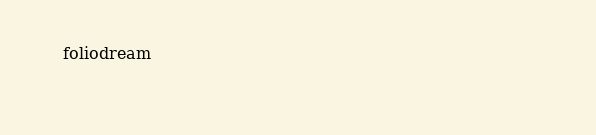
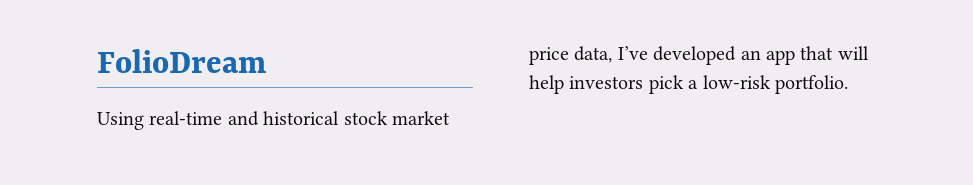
- foliodream
+ FolioDream
+ Using real-time and historical stock market price data, I’ve developed an app that will help investors pick a low-risk portfolio.

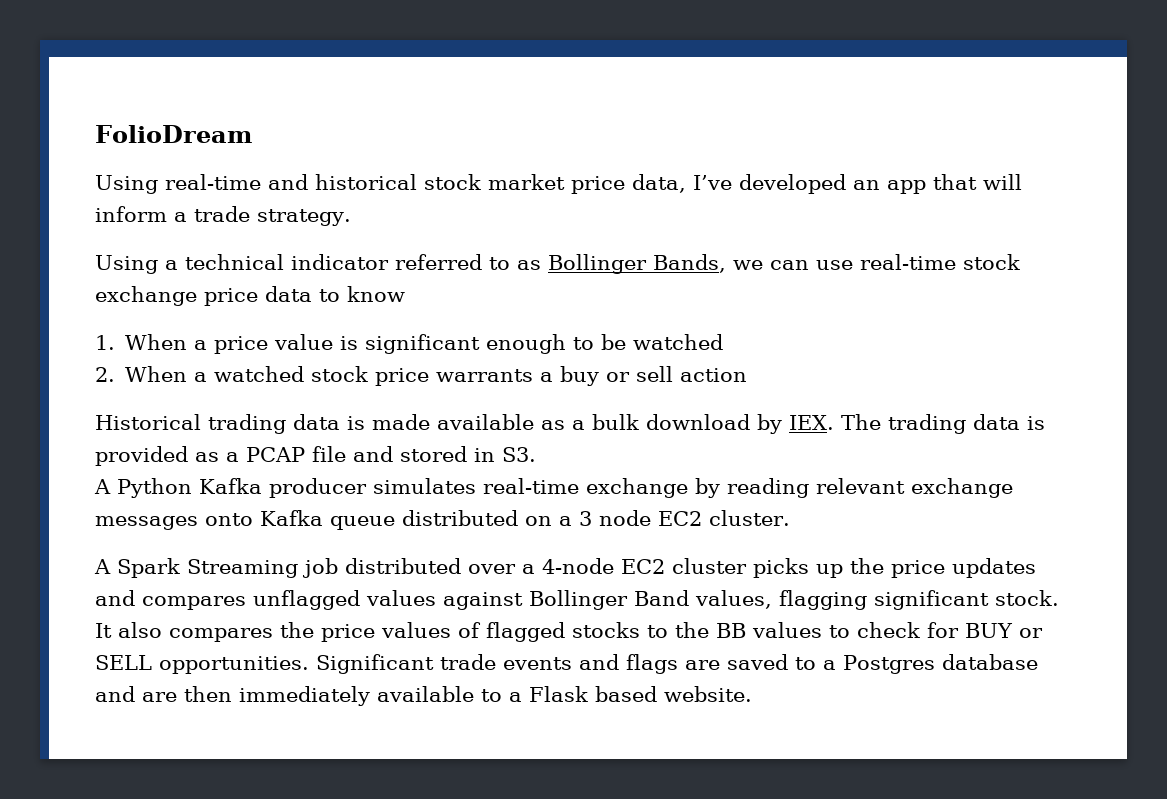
- Using real-time and historical stock market price data, I’ve developed an app that will help investors pick a low-risk portfolio.
+ Using real-time and historical stock market price data, I’ve developed an app that will inform a trade strategy.
+ Using a technical indicator referred to as Bollinger Bands, we can use real-time stock exchange price data to know
+ 1. When a price value is significant enough to be watched
+ 2. When a watched stock price warrants a buy or sell action
+ Historical trading data is made available as a bulk download by IEX. The trading data is provided as a PCAP file and stored in S3.
+ A Python Kafka producer simulates real-time exchange by reading relevant exchange messages onto Kafka queue distributed on a 3 node EC2 cluster.
+ A Spark Streaming job distributed over a 4-node EC2 cluster picks up the price updates and compares unflagged values against Bollinger Band values, flagging significant stock. It also compares the price values of flagged stocks to the BB values to check for BUY or SELL opportunities. Significant trade events and flags are saved to a Postgres database and are then immediately available to a Flask based website.

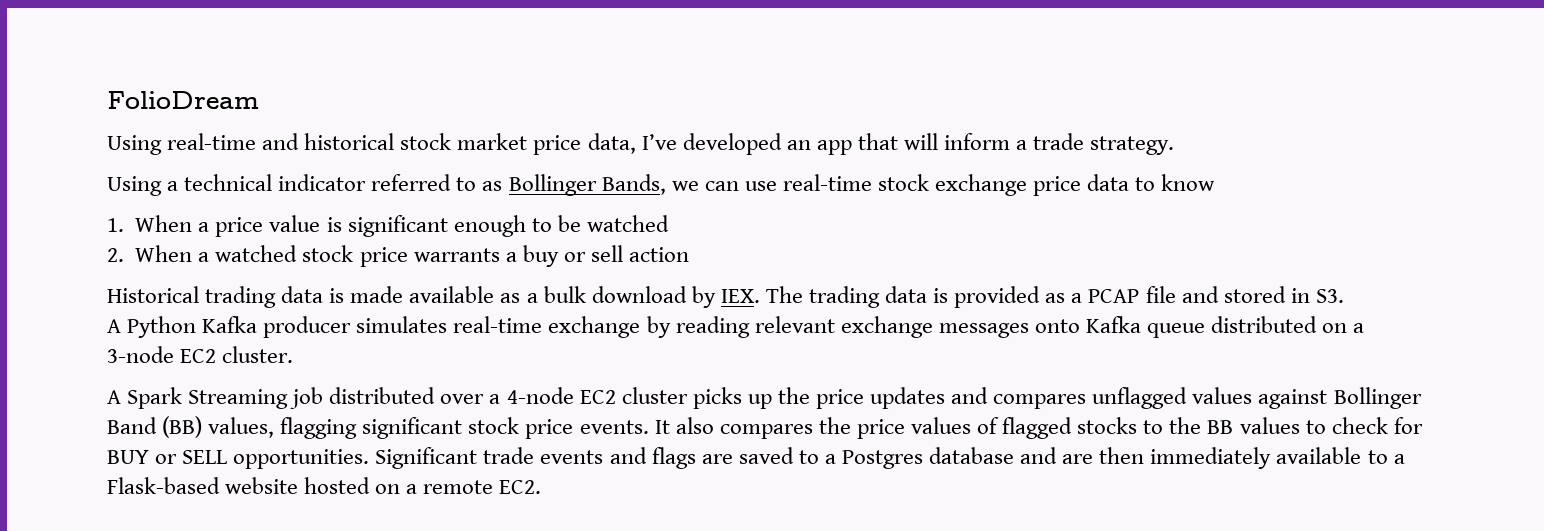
- A Python Kafka producer simulates real-time exchange by reading relevant exchange messages onto Kafka queue distributed on a 3 node EC2 cluster.
+ A Python Kafka producer simulates real-time exchange by reading relevant exchange messages onto Kafka queue distributed on a 3-node EC2 cluster.
- A Spark Streaming job distributed over a 4-node EC2 cluster picks up the price updates and compares unflagged values against Bollinger Band values, flagging significant stock.
+ A Spark Streaming job distributed over a 4-node EC2 cluster picks up the price updates and compares unflagged values against Bollinger Band (BB) values, flagging significant stock price events.
- Significant trade events and flags are saved to a Postgres database and are then immediately available to a Flask based website.
+ Significant trade events and flags are saved to a Postgres database and are then immediately available to a Flask-based website hosted on a remote EC2.

